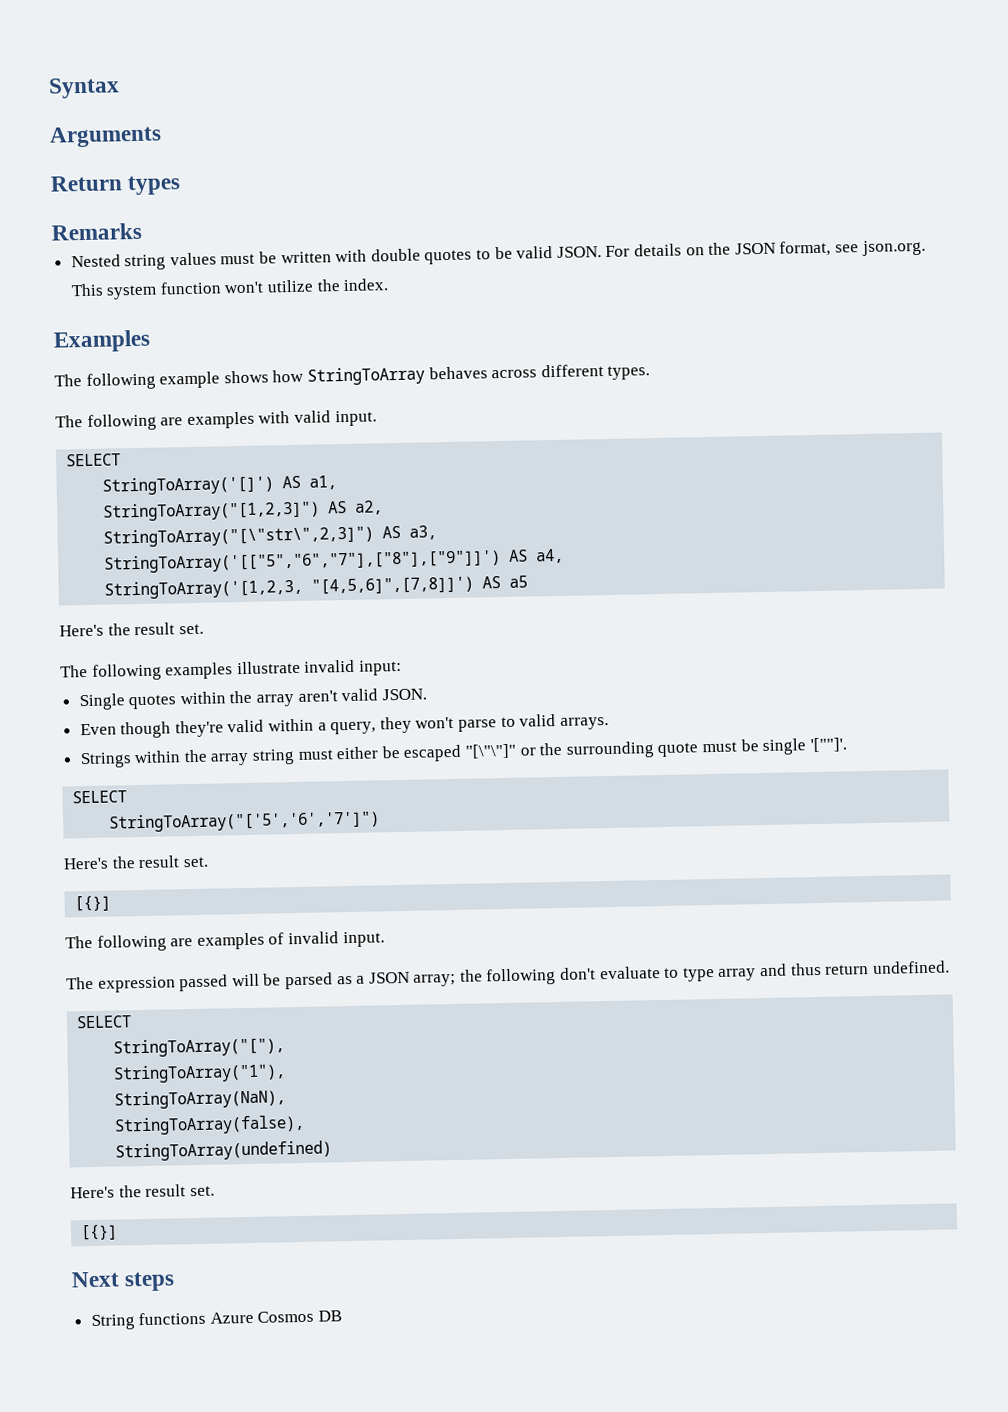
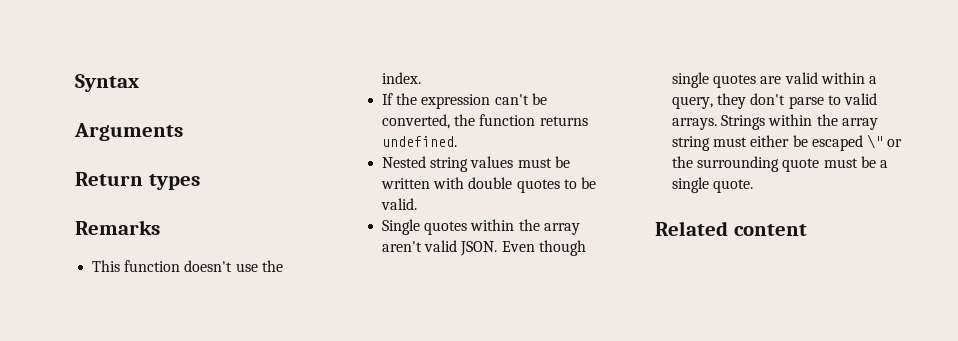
+ This function doesn't use the index.
+ If the expression can't be converted, the function returns undefined.
- Nested string values must be written with double quotes to be valid JSON. For details on the JSON format, see json.org. This system function won't utilize the index.
- Examples
- The following example shows how StringToArray behaves across different types.
- The following are examples with valid input.
- SELECT
- StringToArray('[]') AS a1,
- StringToArray("[1,2,3]") AS a2,
- StringToArray("[\"str\",2,3]") AS a3,
- StringToArray('[["5","6","7"],["8"],["9"]]') AS a4,
- StringToArray('[1,2,3, "[4,5,6]",[7,8]]') AS a5
- Here's the result set.
- The following examples illustrate invalid input:
+ Nested string values must be written with double quotes to be valid.
- Single quotes within the array aren't valid JSON.
- Even though they're valid within a query, they won't parse to valid arrays.
- Strings within the array string must either be escaped "[\"\"]" or the surrounding quote must be single '[""]'.
- SELECT
- StringToArray("['5','6','7']")
- Here's the result set.
- [{}]
- The following are examples of invalid input.
- The expression passed will be parsed as a JSON array; the following don't evaluate to type array and thus return undefined.
- SELECT
- StringToArray("["),
- StringToArray("1"),
- StringToArray(NaN),
- StringToArray(false),
- StringToArray(undefined)
- Here's the result set.
- [{}]
- Next steps
- String functions Azure Cosmos DB
+ Single quotes within the array aren't valid JSON. Even though single quotes are valid within a query, they don't parse to valid arrays. Strings within the array string must either be escaped \" or the surrounding quote must be a single quote.
+ Related content

